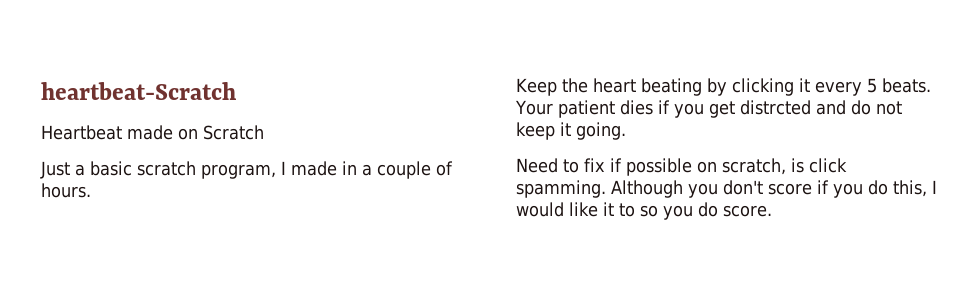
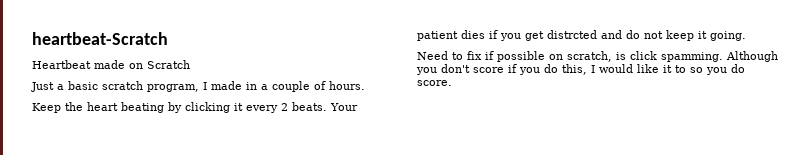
- Keep the heart beating by clicking it every 5 beats.
+ Keep the heart beating by clicking it every 2 beats.

